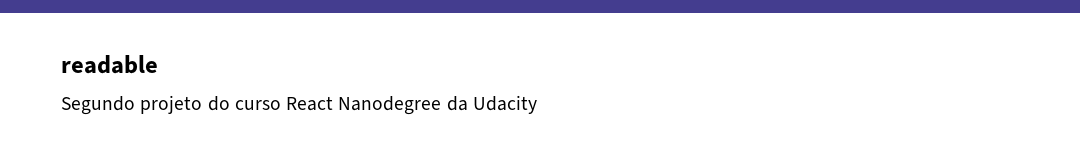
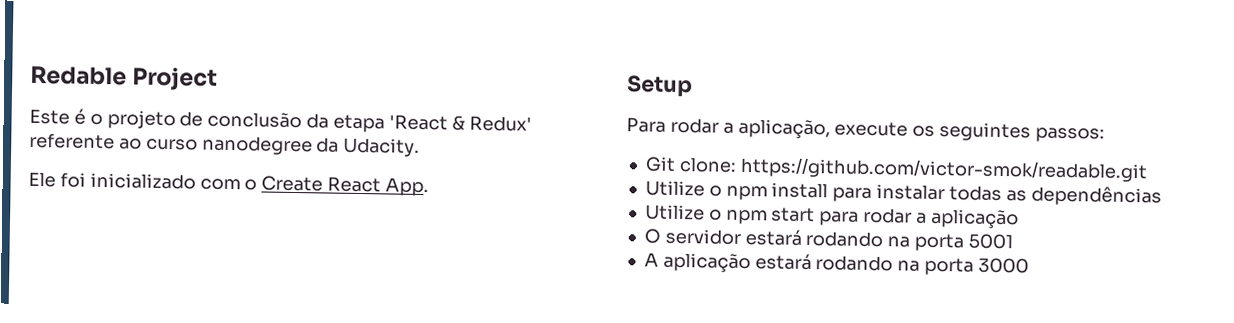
- readable
- Segundo projeto do curso React Nanodegree da Udacity
+ Redable Project
+ Este é o projeto de conclusão da etapa 'React & Redux' referente ao curso nanodegree da Udacity.
+ Ele foi inicializado com o Create React App.
+ Setup
+ Para rodar a aplicação, execute os seguintes passos:
+ Git clone: https://github.com/victor-smok/readable.git
+ Utilize o npm install para instalar todas as dependências
+ Utilize o npm start para rodar a aplicação
+ O servidor estará rodando na porta 5001
+ A aplicação estará rodando na porta 3000

